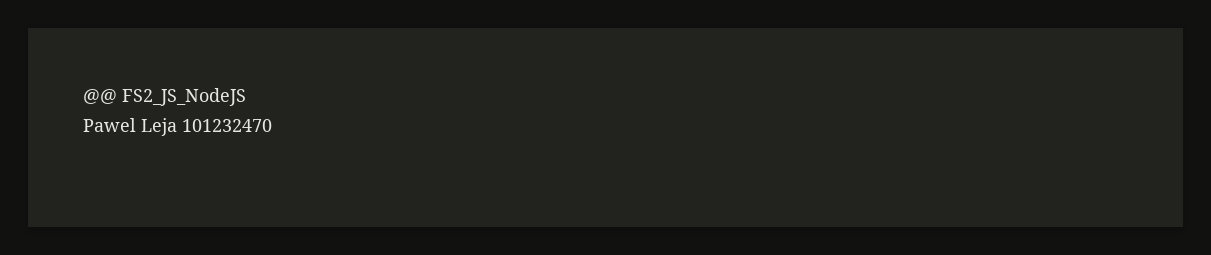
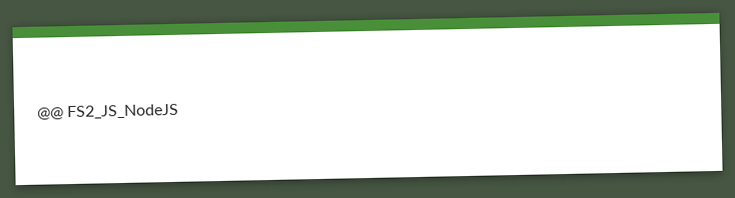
- Pawel Leja 101232470

